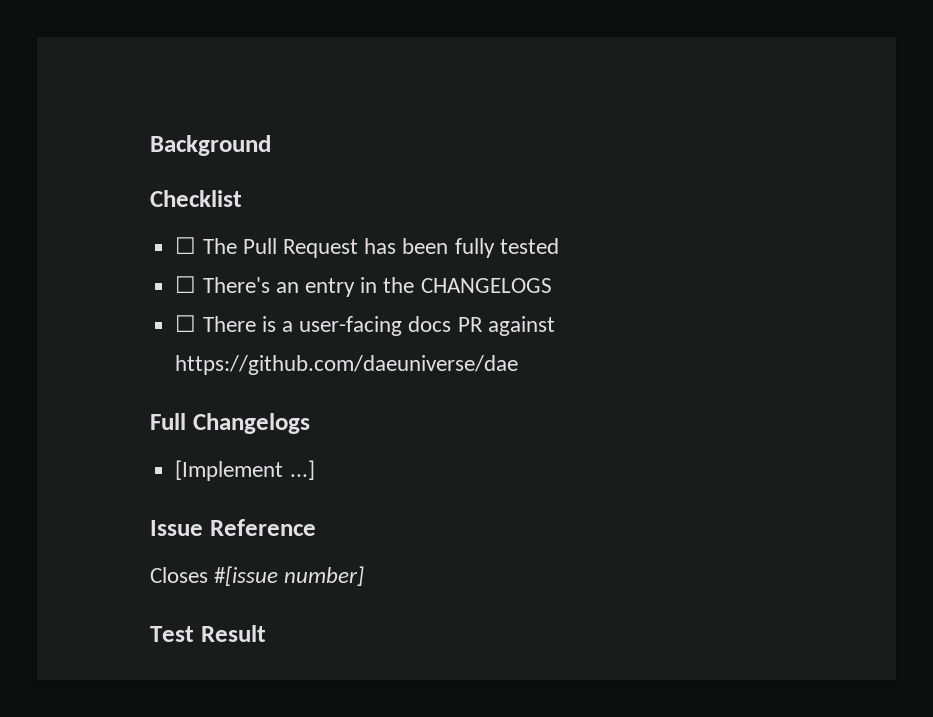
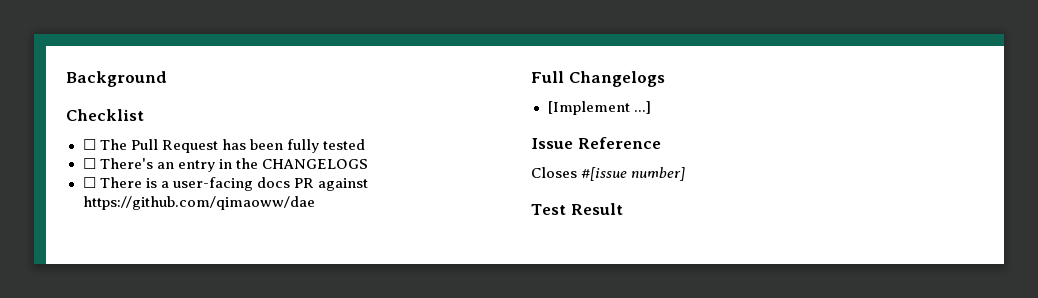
- ☐ There is a user-facing docs PR against https://github.com/daeuniverse/dae
+ ☐ There is a user-facing docs PR against https://github.com/qimaoww/dae

